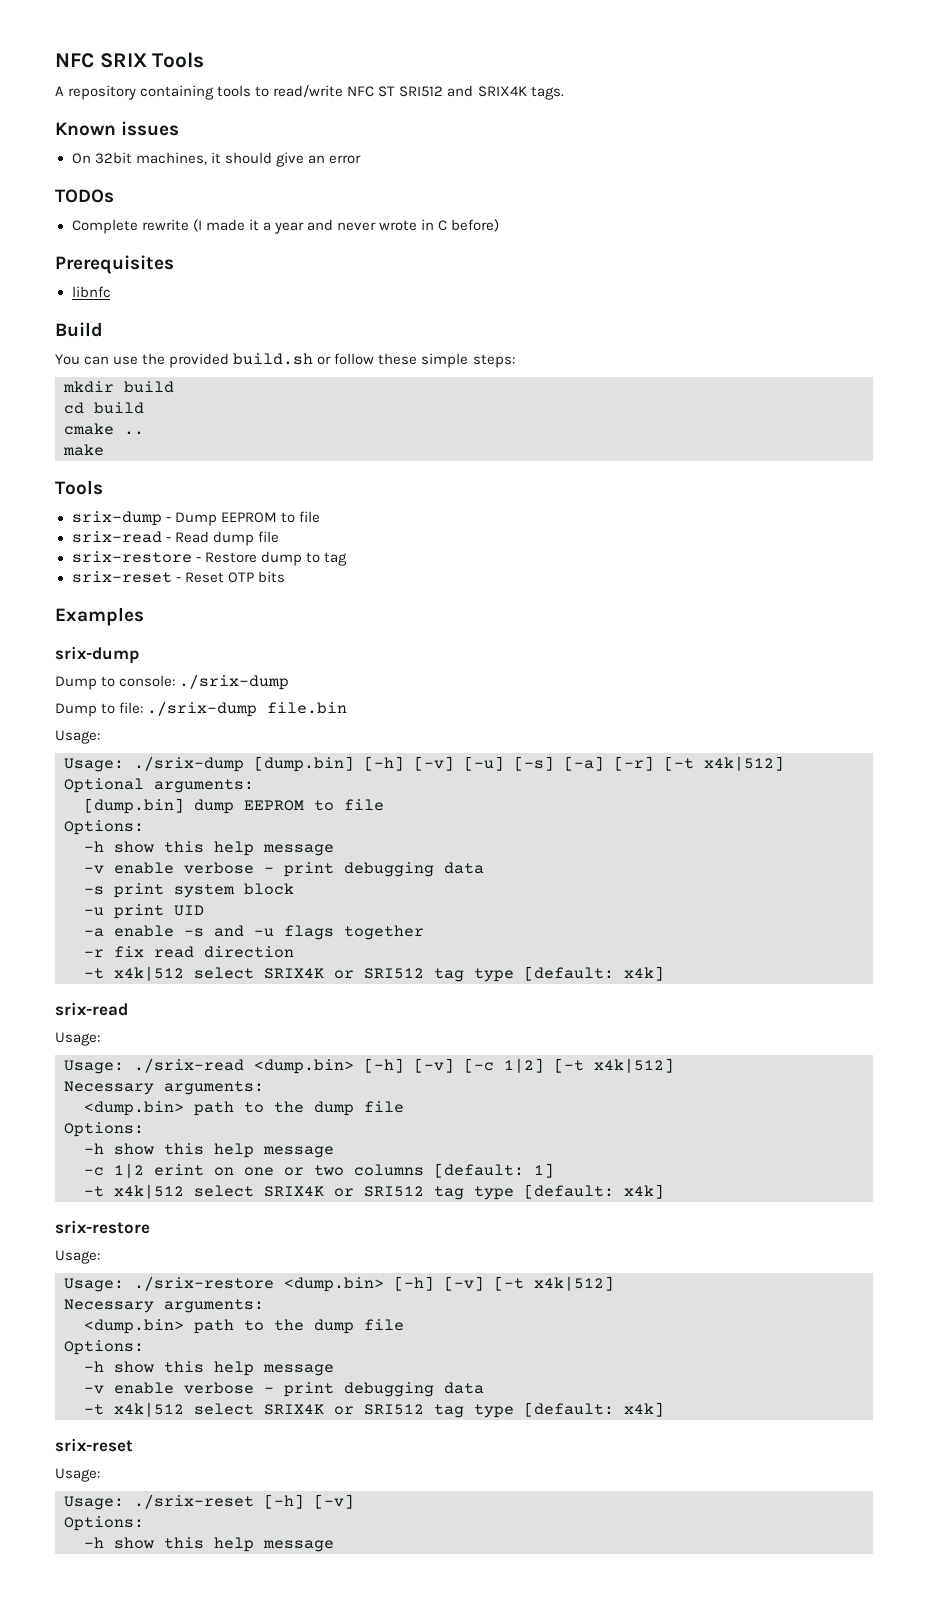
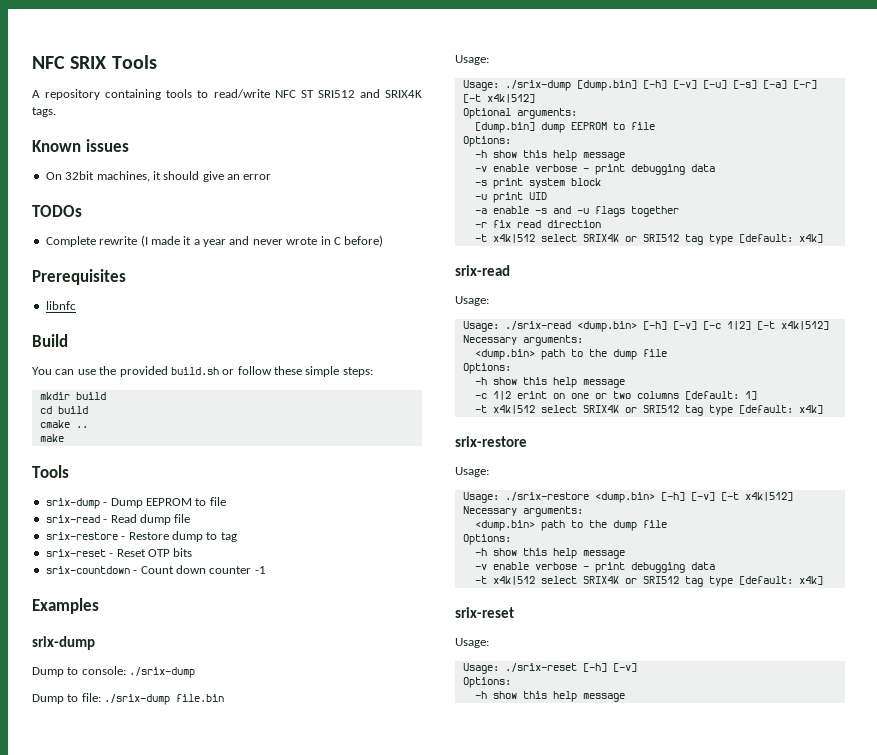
+ srix-countdown - Count down counter -1

